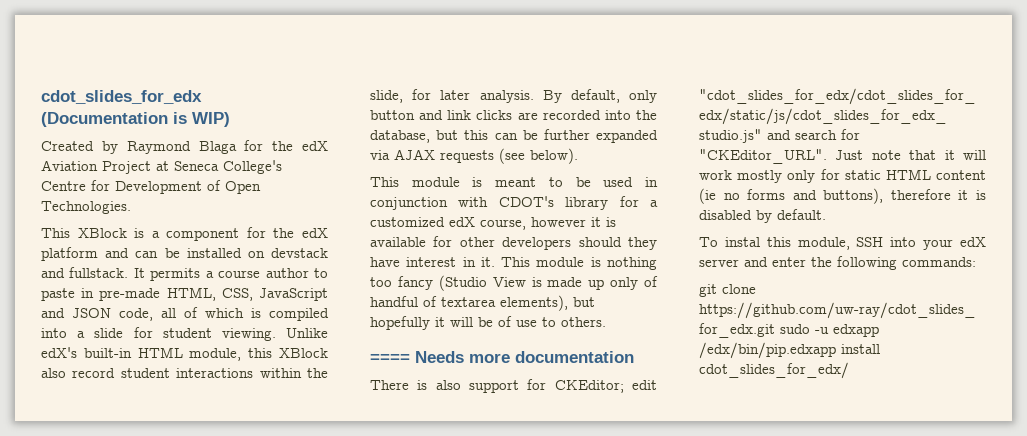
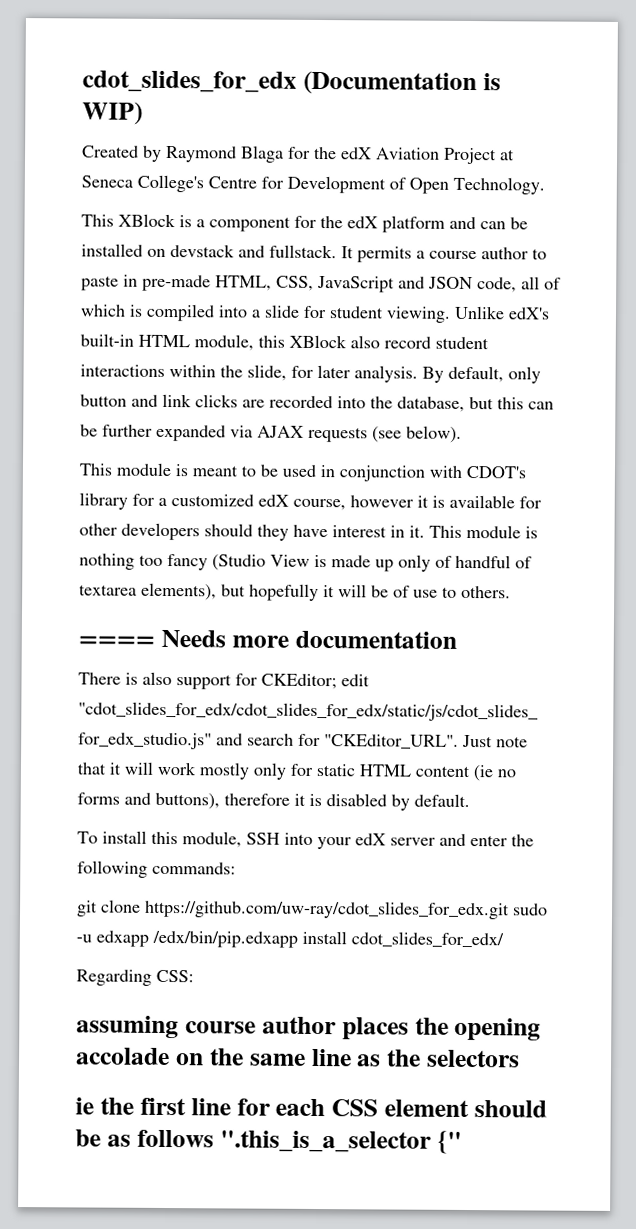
- Created by Raymond Blaga for the edX Aviation Project at Seneca College's Centre for Development of Open Technologies.
+ Created by Raymond Blaga for the edX Aviation Project at Seneca College's Centre for Development of Open Technology.
- To instal this module, SSH into your edX server and enter the following commands:
+ To install this module, SSH into your edX server and enter the following commands:
+ Regarding CSS:
+ assuming course author places the opening accolade on the same line as the selectors
+ ie the first line for each CSS element should be as follows ".this_is_a_selector {"

